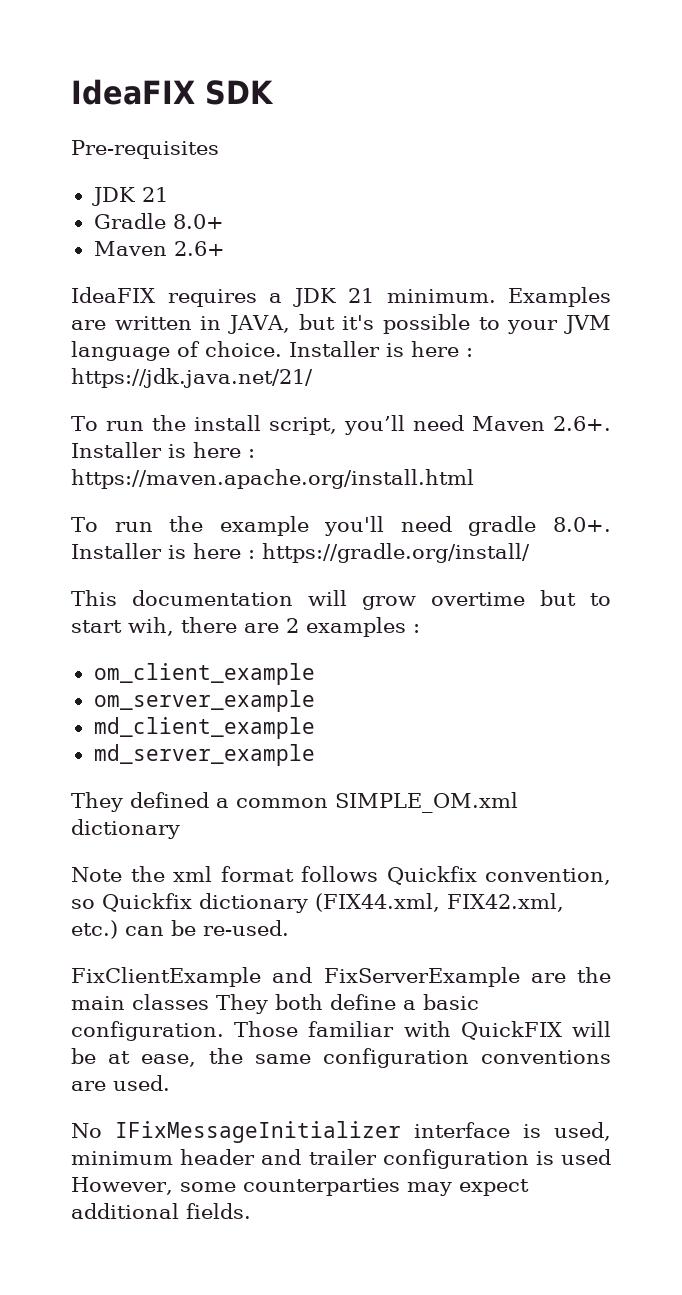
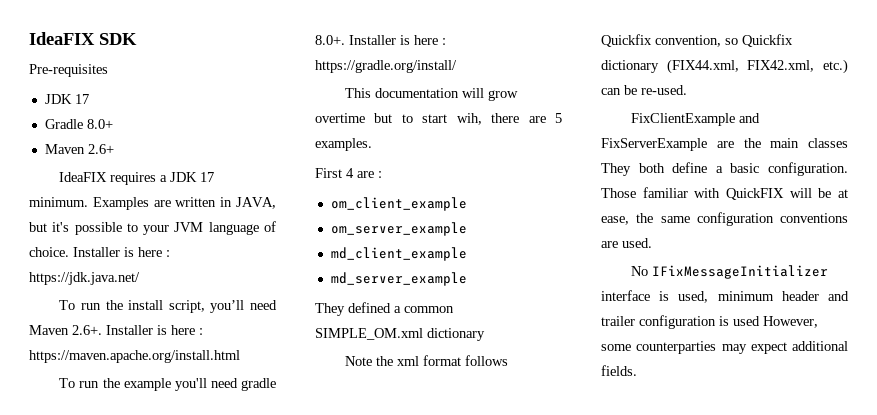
  Pre-requisites
- JDK 21
+ JDK 17
- IdeaFIX requires a JDK 21 minimum.
+ IdeaFIX requires a JDK 17 minimum.
- Installer is here : https://jdk.java.net/21/
+ Installer is here : https://jdk.java.net/
- This documentation will grow overtime but to start wih, there are 2 examples :
+ This documentation will grow overtime but to start wih, there are 5 examples.
+ First 4 are :

